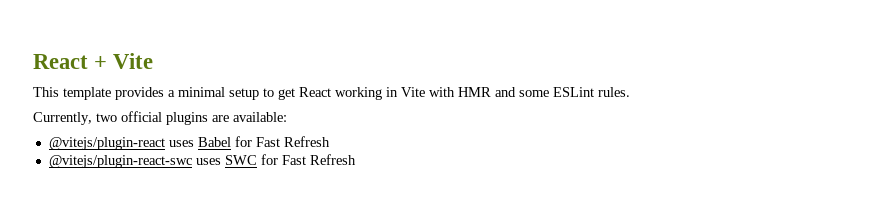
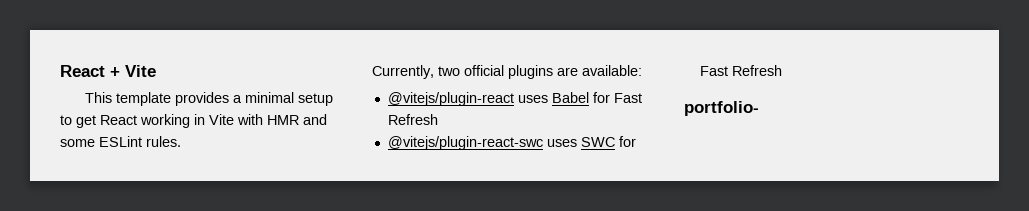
+ portfolio-

